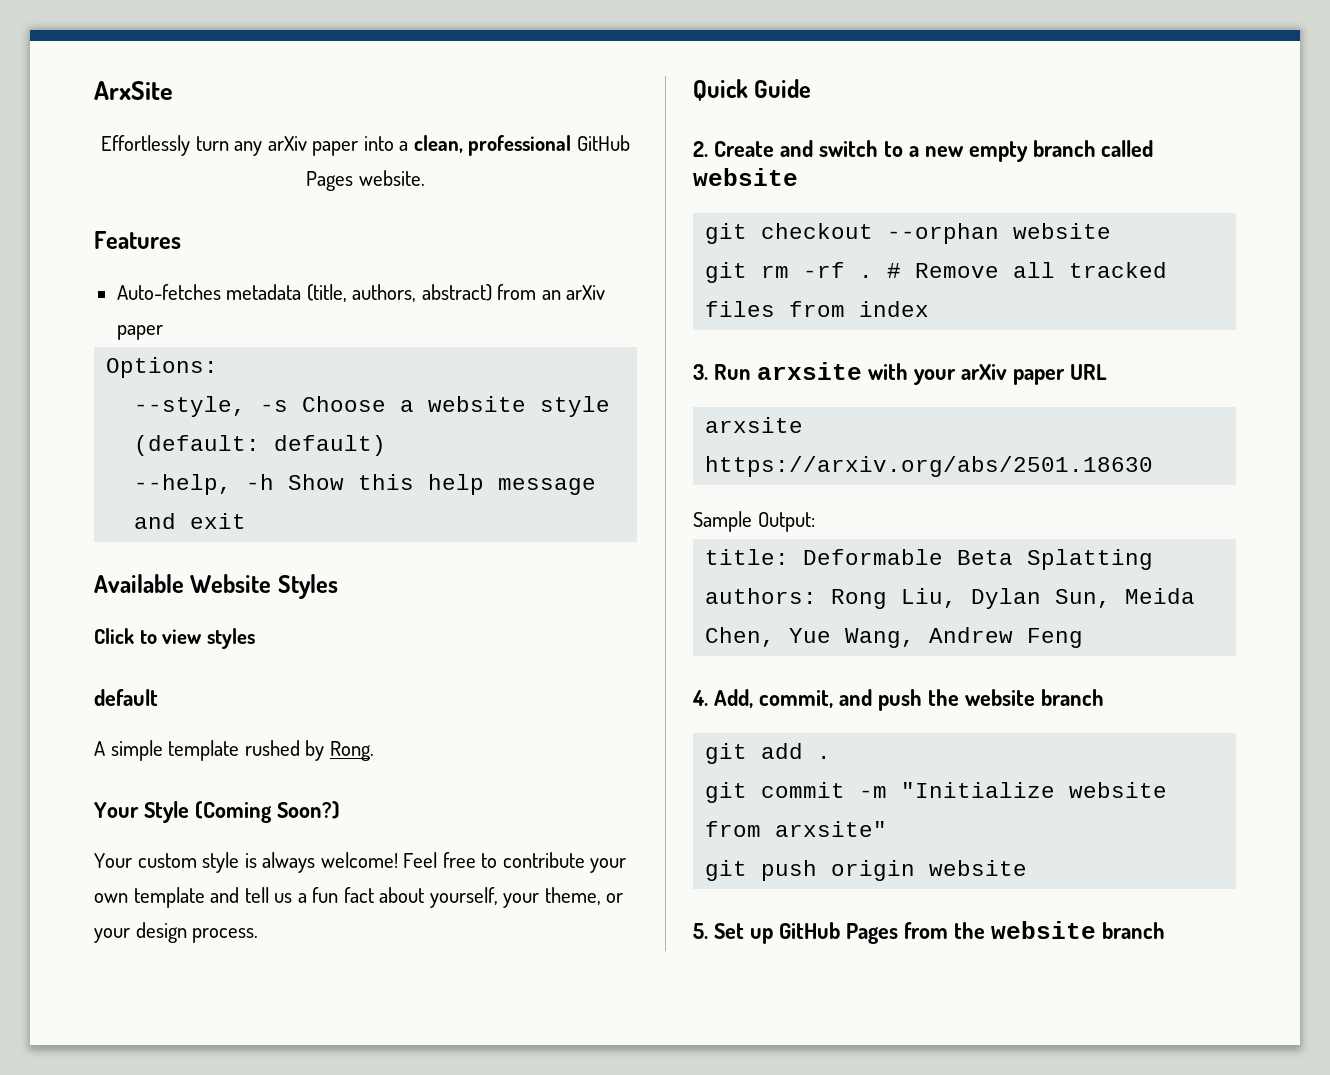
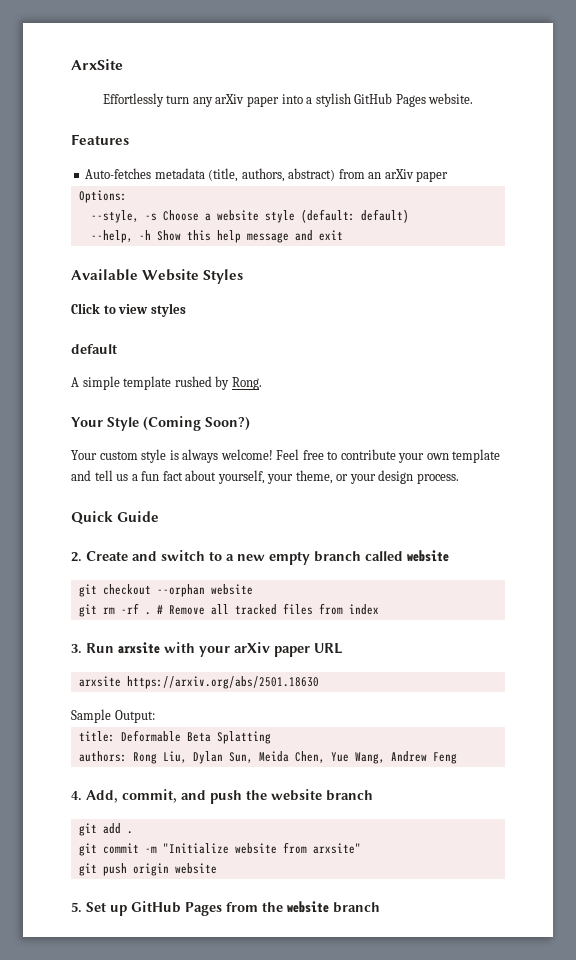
- Effortlessly turn any arXiv paper into a clean, professional GitHub Pages website.
+ Effortlessly turn any arXiv paper into a stylish GitHub Pages website.

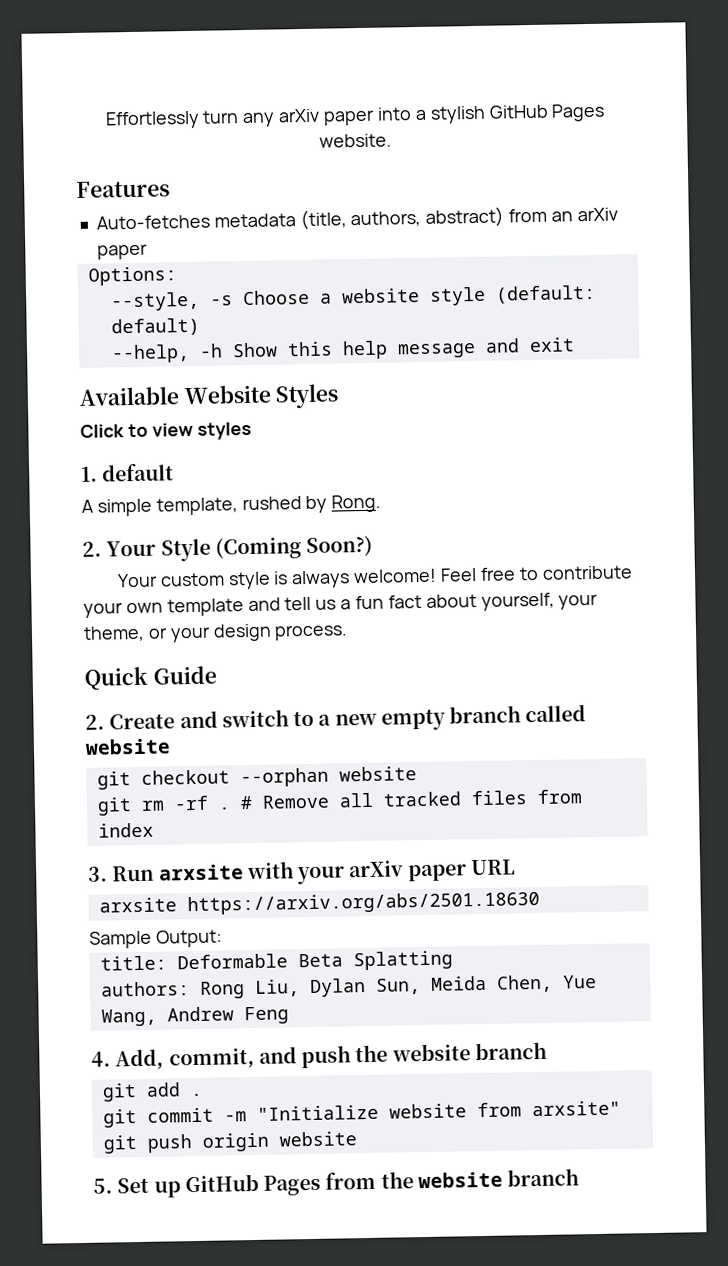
- ArxSite
- default
+ 1. default
- A simple template rushed by Rong.
+ A simple template, rushed by Rong.
- Your Style (Coming Soon?)
+ 2. Your Style (Coming Soon?)

